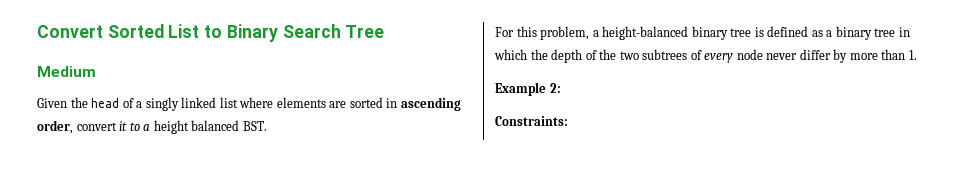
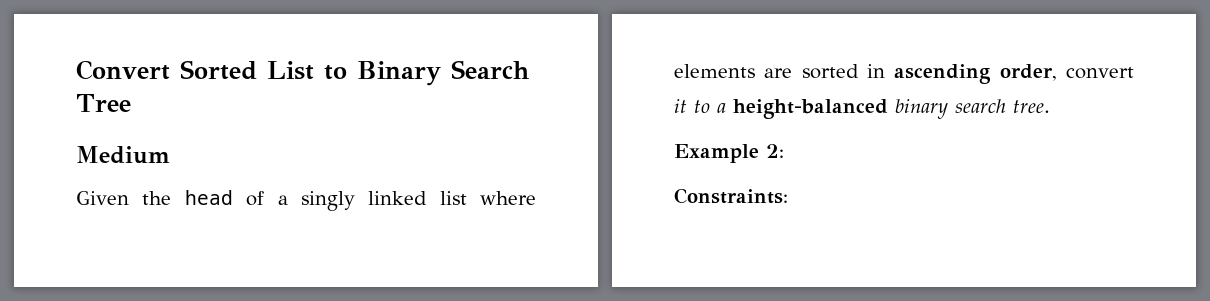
- Given the head of a singly linked list where elements are sorted in ascending order, convert it to a height balanced BST.
- For this problem, a height-balanced binary tree is defined as a binary tree in which the depth of the two subtrees of every node never differ by more than 1.
+ Given the head of a singly linked list where elements are sorted in ascending order, convert it to a height-balanced binary search tree.

